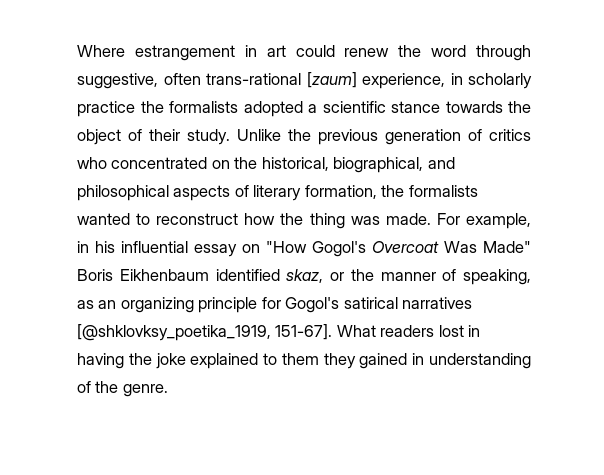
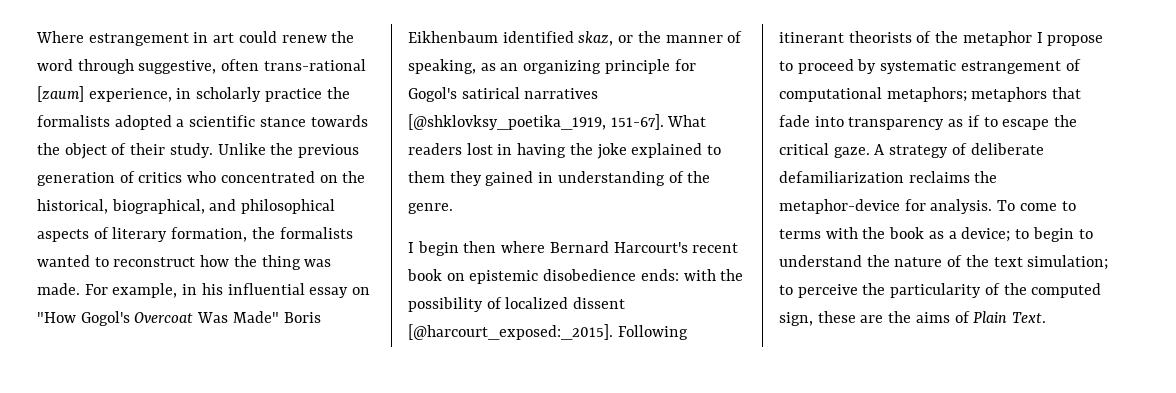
+ I begin then where Bernard Harcourt's recent book on epistemic disobedience ends: with the possibility of localized dissent [@harcourt_exposed:_2015]. Following itinerant theorists of the metaphor I propose to proceed by systematic estrangement of computational metaphors; metaphors that fade into transparency as if to escape the critical gaze. A strategy of deliberate defamiliarization reclaims the metaphor-device for analysis. To come to terms with the book as a device; to begin to understand the nature of the text simulation; to perceive the particularity of the computed sign, these are the aims of Plain Text.

